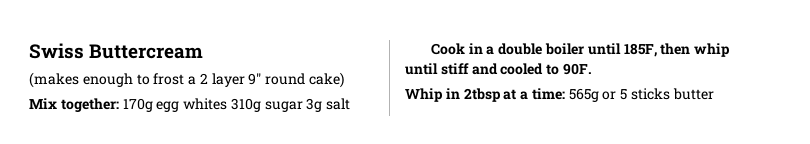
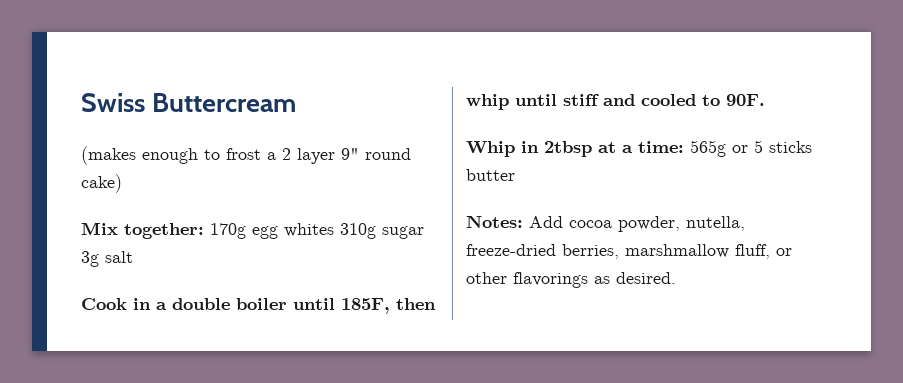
+ Notes: Add cocoa powder, nutella, freeze-dried berries, marshmallow fluff, or other flavorings as desired.

